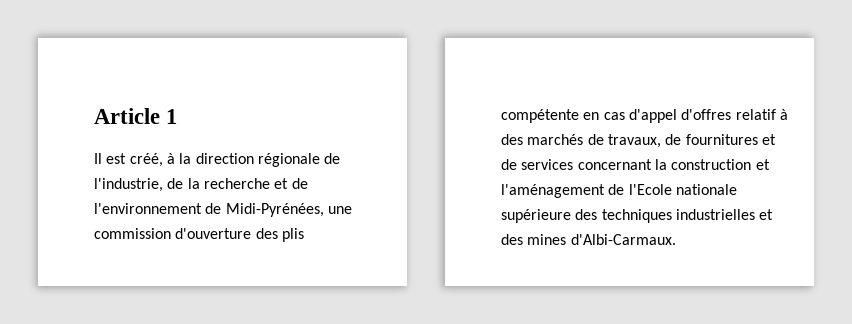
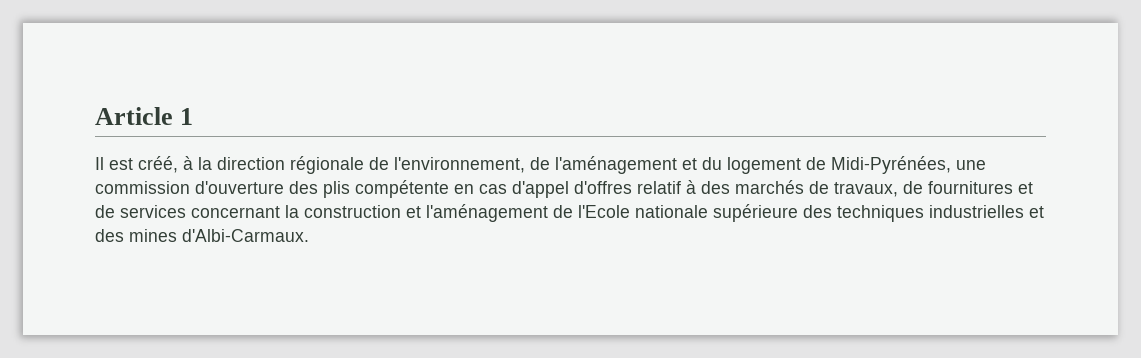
- Il est créé, à la direction régionale de l'industrie, de la recherche et de l'environnement de Midi-Pyrénées, une commission d'ouverture des plis compétente en cas d'appel d'offres relatif à des marchés de travaux, de fournitures et de services concernant la construction et l'aménagement de l'Ecole nationale supérieure des techniques industrielles et des mines d'Albi-Carmaux.
+ Il est créé, à la direction régionale de l'environnement, de l'aménagement et du logement de Midi-Pyrénées, une commission d'ouverture des plis compétente en cas d'appel d'offres relatif à des marchés de travaux, de fournitures et de services concernant la construction et l'aménagement de l'Ecole nationale supérieure des techniques industrielles et des mines d'Albi-Carmaux.

